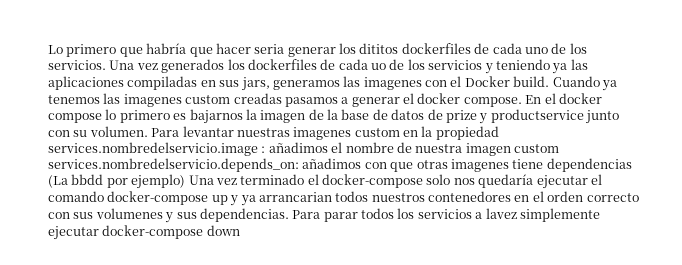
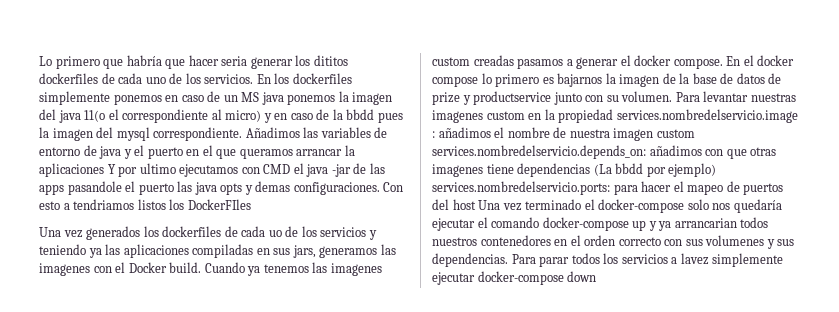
- Lo primero que habría que hacer seria generar los dititos dockerfiles de cada uno de los servicios. Una vez generados los dockerfiles de cada uo de los servicios y teniendo ya las aplicaciones compiladas en sus jars, generamos las imagenes con el Docker build.
+ Lo primero que habría que hacer seria generar los dititos dockerfiles de cada uno de los servicios. En los dockerfiles simplemente ponemos en caso de un MS java ponemos la imagen del java 11(o el correspondiente al micro) y en caso de la bbdd pues la imagen del mysql correspondiente. Añadimos las variables de entorno de java y el puerto en el que queramos arrancar la aplicaciones Y por ultimo ejecutamos con CMD el java -jar de las apps pasandole el puerto las java opts y demas configuraciones. Con esto a tendriamos listos los DockerFIles
+ Una vez generados los dockerfiles de cada uo de los servicios y teniendo ya las aplicaciones compiladas en sus jars, generamos las imagenes con el Docker build.
- Para levantar nuestras imagenes custom en la propiedad services.nombredelservicio.image : añadimos el nombre de nuestra imagen custom services.nombredelservicio.depends_on: añadimos con que otras imagenes tiene dependencias (La bbdd por ejemplo) Una vez terminado el docker-compose solo nos quedaría ejecutar el comando docker-compose up y ya arrancarian todos nuestros contenedores en el orden correcto con sus volumenes y sus dependencias.
+ Para levantar nuestras imagenes custom en la propiedad services.nombredelservicio.image : añadimos el nombre de nuestra imagen custom services.nombredelservicio.depends_on: añadimos con que otras imagenes tiene dependencias (La bbdd por ejemplo) services.nombredelservicio.ports: para hacer el mapeo de puertos del host Una vez terminado el docker-compose solo nos quedaría ejecutar el comando docker-compose up y ya arrancarian todos nuestros contenedores en el orden correcto con sus volumenes y sus dependencias.

